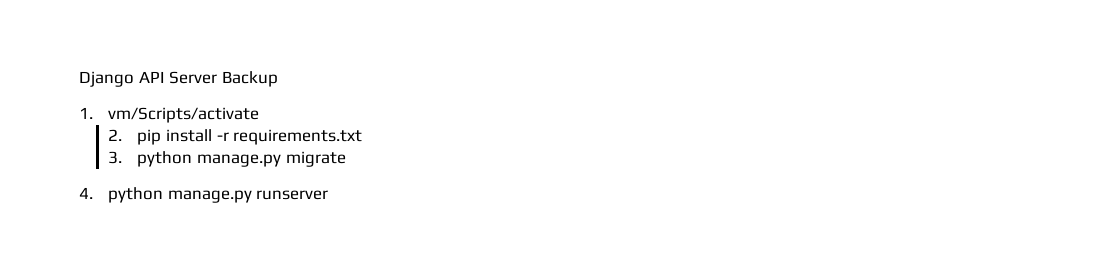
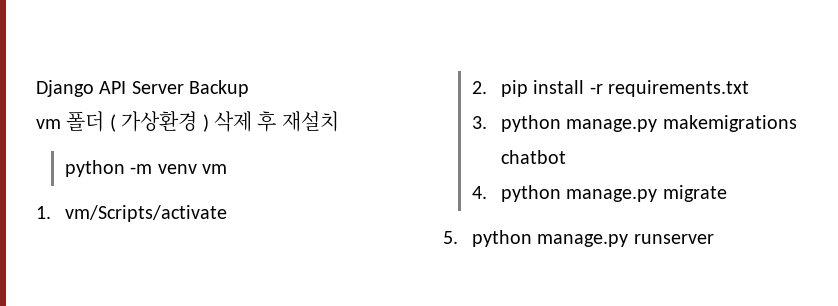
+ vm 폴더 ( 가상환경 ) 삭제 후 재설치
+ python -m venv vm
- 3. python manage.py migrate
+ 3. python manage.py makemigrations chatbot
+ 4. python manage.py migrate
- 4. python manage.py runserver
+ 5. python manage.py runserver

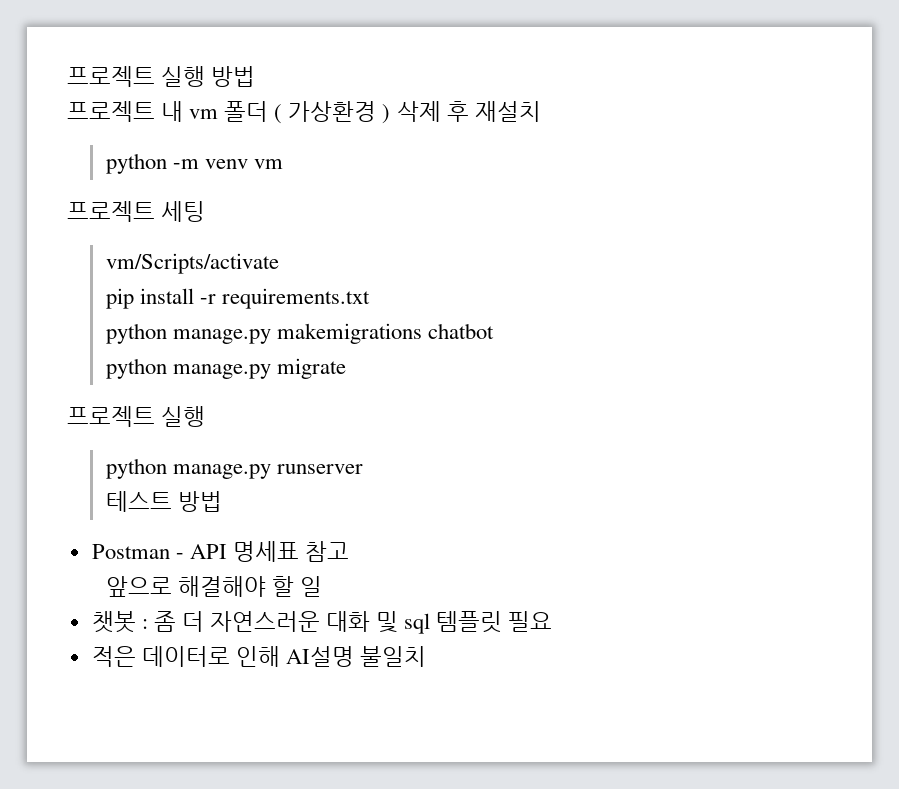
- Django API Server Backup
- vm 폴더 ( 가상환경 ) 삭제 후 재설치
+ 프로젝트 실행 방법
+ 프로젝트 내 vm 폴더 ( 가상환경 ) 삭제 후 재설치
- 1. vm/Scripts/activate
+ 프로젝트 세팅
+ vm/Scripts/activate
- 2. pip install -r requirements.txt
+ pip install -r requirements.txt
- 3. python manage.py makemigrations chatbot
+ python manage.py makemigrations chatbot
- 4. python manage.py migrate
- 5. python manage.py runserver
+ python manage.py migrate
+ 프로젝트 실행
+ python manage.py runserver
+ 테스트 방법
+ Postman - API 명세표 참고
+ 앞으로 해결해야 할 일
+ 챗봇 : 좀 더 자연스러운 대화 및 sql 템플릿 필요
+ 적은 데이터로 인해 AI설명 불일치

